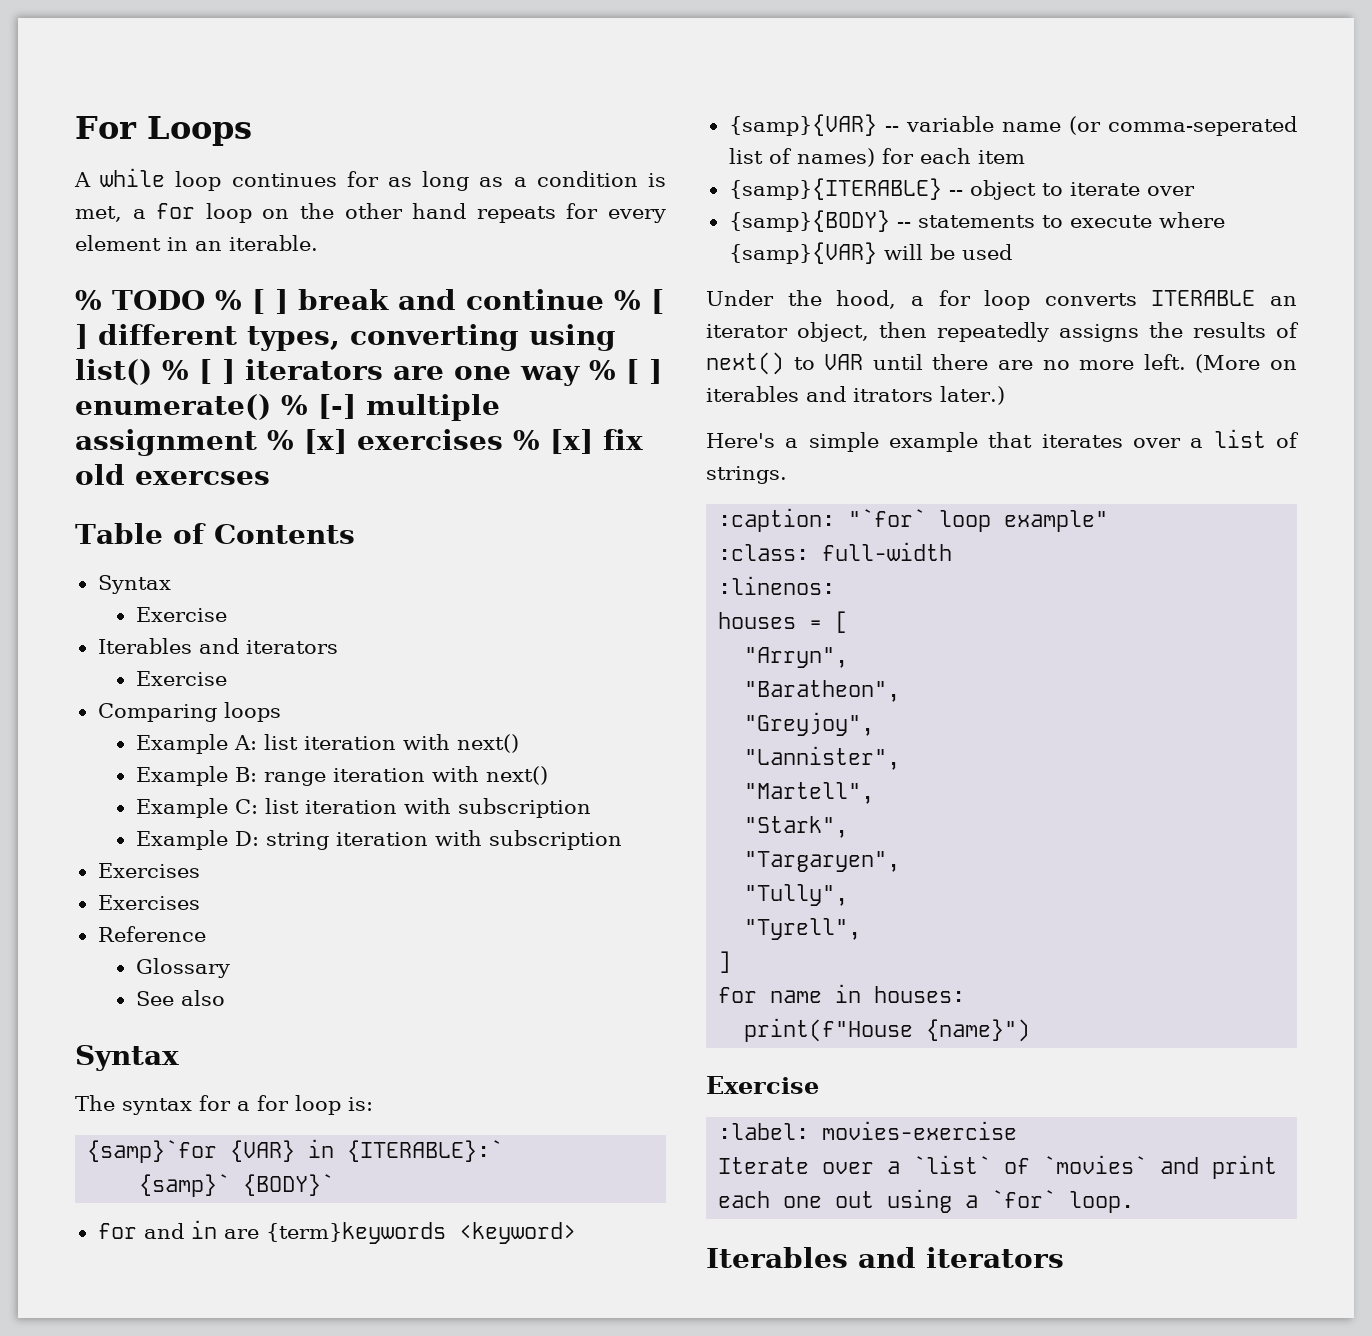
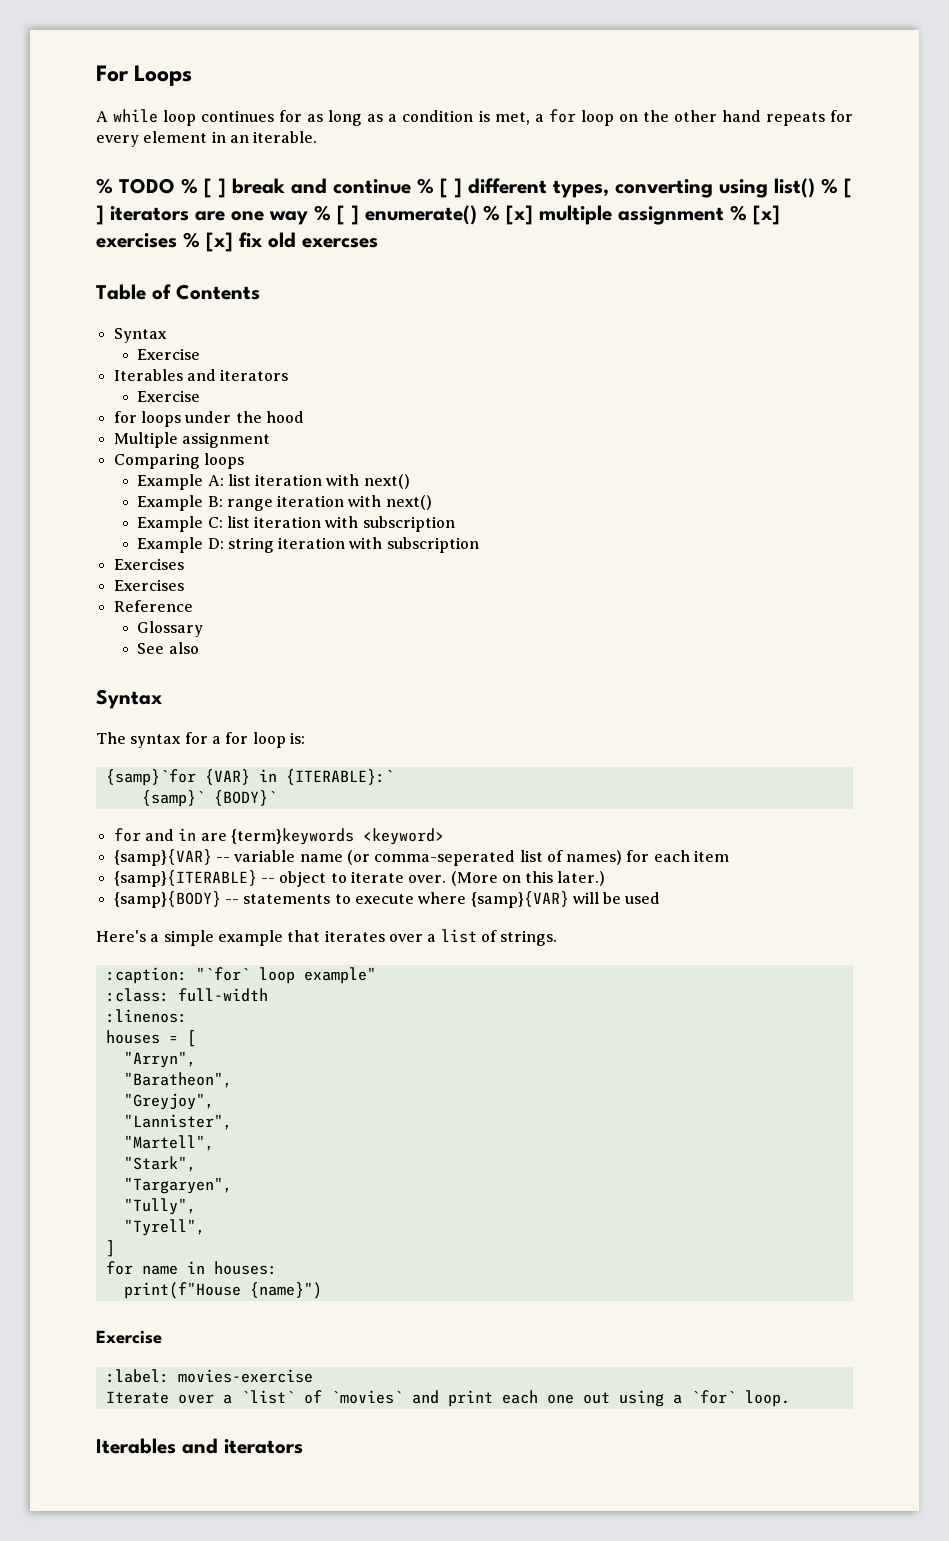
- % TODO % [ ] break and continue % [ ] different types, converting using list() % [ ] iterators are one way % [ ] enumerate() % [-] multiple assignment % [x] exercises % [x] fix old exercses
+ % TODO % [ ] break and continue % [ ] different types, converting using list() % [ ] iterators are one way % [ ] enumerate() % [x] multiple assignment % [x] exercises % [x] fix old exercses
+ for loops under the hood
+ Multiple assignment
- {samp}{ITERABLE} -- object to iterate over
+ {samp}{ITERABLE} -- object to iterate over. (More on this later.)
- Under the hood, a for loop converts ITERABLE an iterator object, then repeatedly assigns the results of next() to VAR until there are no more left. (More on iterables and itrators later.)

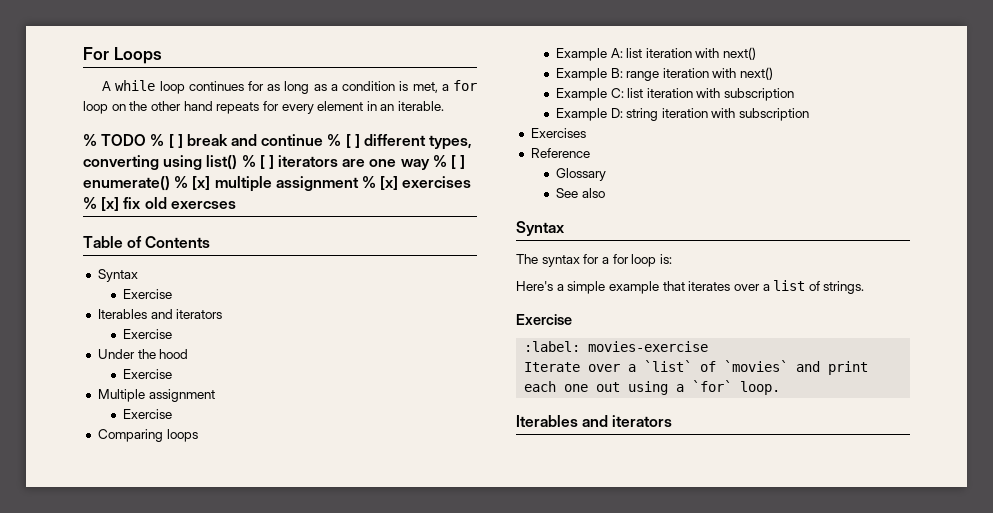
- for loops under the hood
+ Under the hood
+ Exercise
  Multiple assignment
+ Exercise
  Example D: string iteration with subscription
- Exercises
- {samp}`for {VAR} in {ITERABLE}:`
- {samp}` {BODY}`
- for and in are {term}keywords <keyword>
- {samp}{VAR} -- variable name (or comma-seperated list of names) for each item
- {samp}{ITERABLE} -- object to iterate over. (More on this later.)
- {samp}{BODY} -- statements to execute where {samp}{VAR} will be used
- :caption: "`for` loop example"
- :class: full-width
- :linenos:
- houses = [
- "Arryn",
- "Baratheon",
- "Greyjoy",
- "Lannister",
- "Martell",
- "Stark",
- "Targaryen",
- "Tully",
- "Tyrell",
- ]
- for name in houses:
- print(f"House {name}")

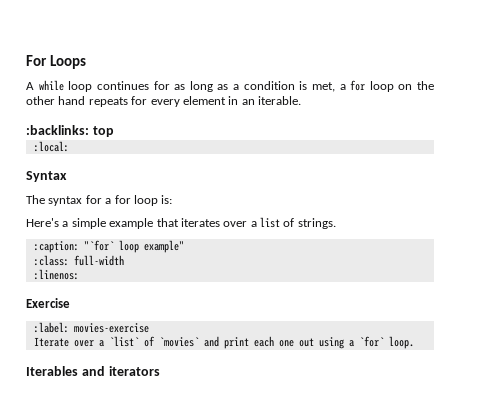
- % TODO % [ ] break and continue % [ ] different types, converting using list() % [ ] iterators are one way % [ ] enumerate() % [x] multiple assignment % [x] exercises % [x] fix old exercses
- Table of Contents
- Syntax
- Exercise
- Iterables and iterators
- Exercise
- Under the hood
- Exercise
- Multiple assignment
- Exercise
- Comparing loops
- Example A: list iteration with next()
- Example B: range iteration with next()
- Example C: list iteration with subscription
- Example D: string iteration with subscription
- Exercises
- Reference
- Glossary
- See also
+ :backlinks: top
+ :local:
+ :caption: "`for` loop example"
+ :class: full-width
+ :linenos:

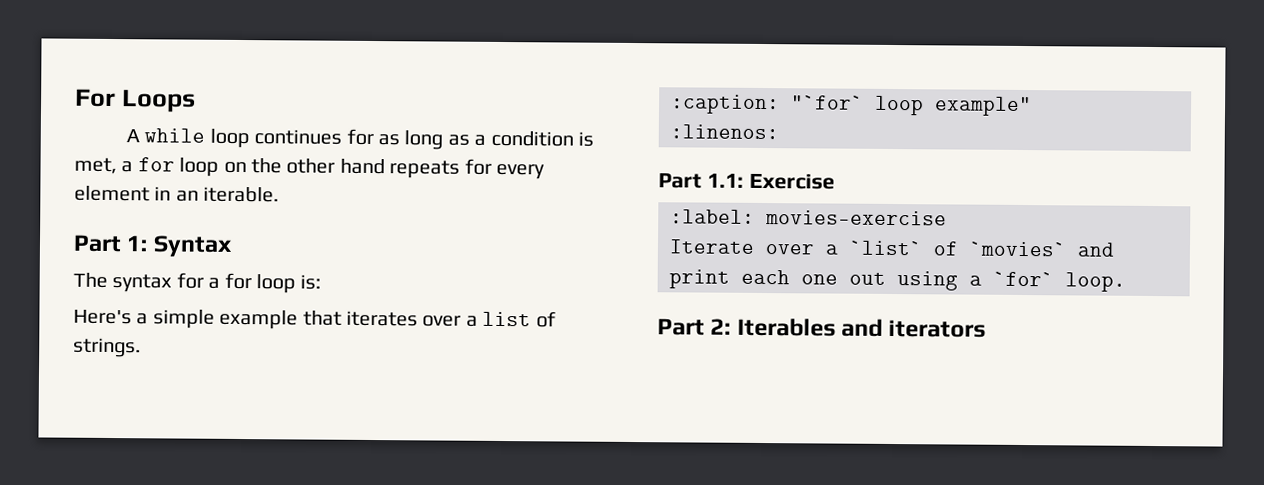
- :backlinks: top
- :local:
- Syntax
+ Part 1: Syntax
- :class: full-width
- Exercise
+ Part 1.1: Exercise
- Iterables and iterators
+ Part 2: Iterables and iterators

